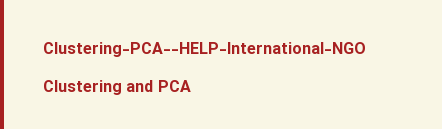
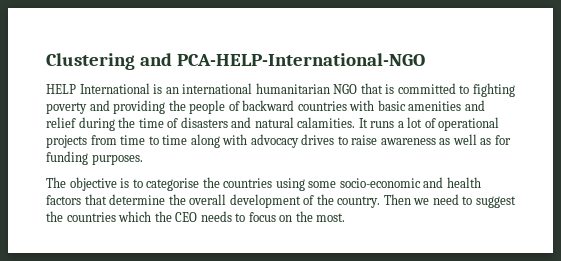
- Clustering-PCA--HELP-International-NGO
- Clustering and PCA
+ Clustering and PCA-HELP-International-NGO
+ HELP International is an international humanitarian NGO that is committed to fighting poverty and providing the people of backward countries with basic amenities and relief during the time of disasters and natural calamities. It runs a lot of operational projects from time to time along with advocacy drives to raise awareness as well as for funding purposes.
+ The objective is to categorise the countries using some socio-economic and health factors that determine the overall development of the country. Then we need to suggest the countries which the CEO needs to focus on the most.

